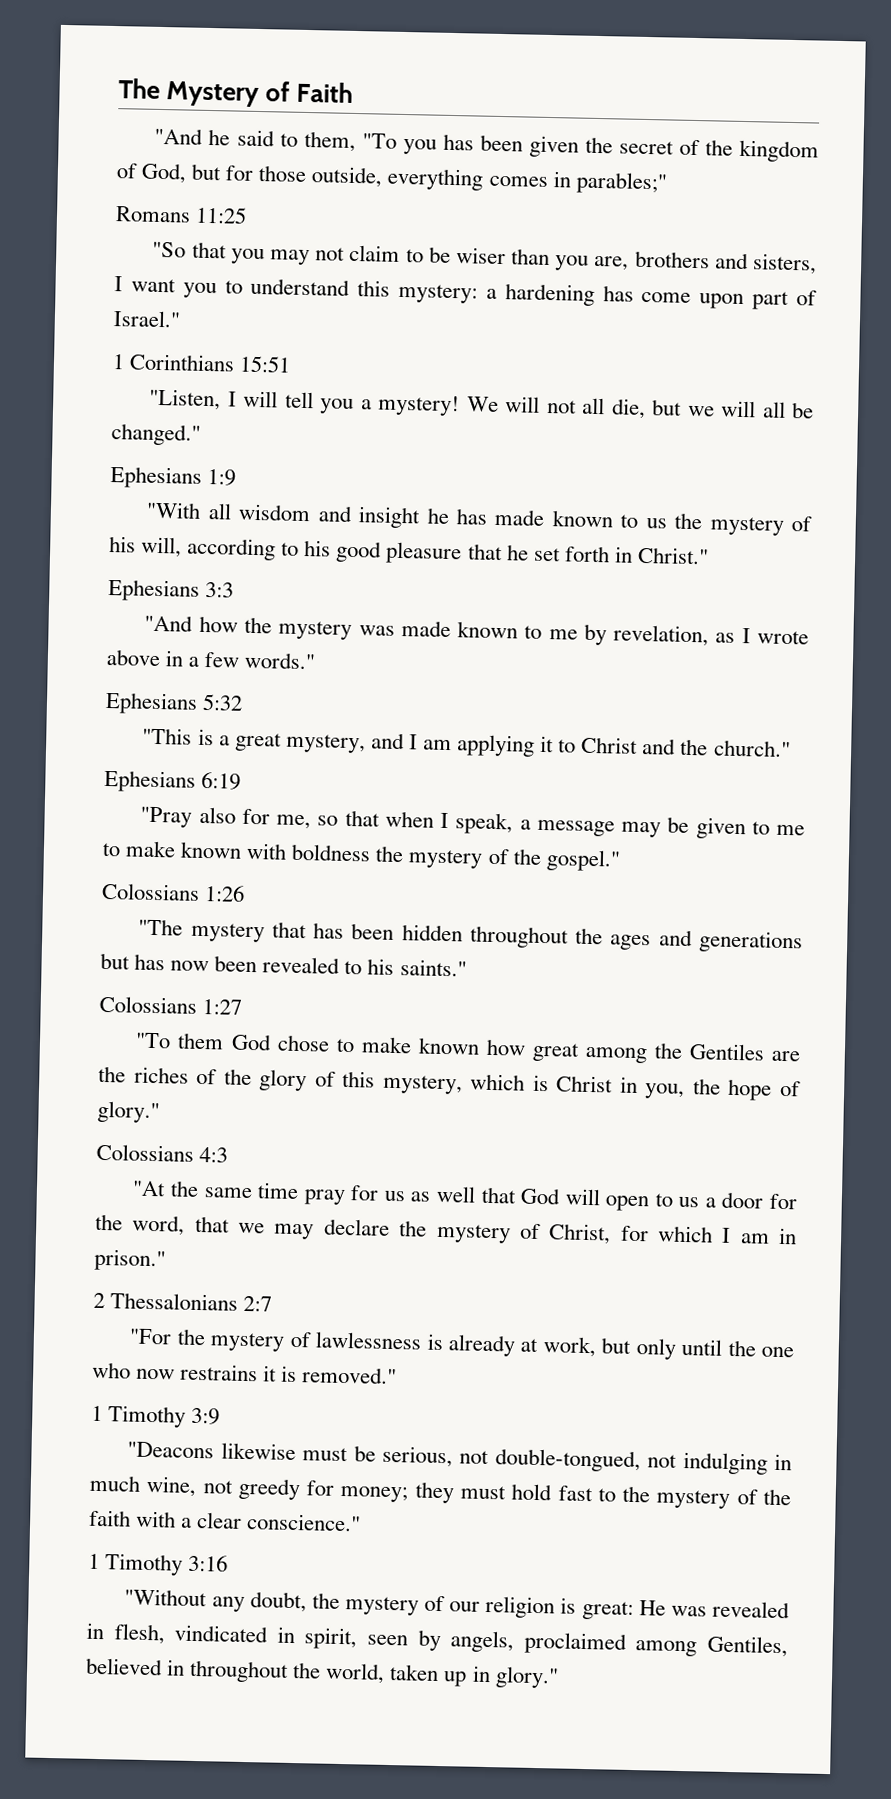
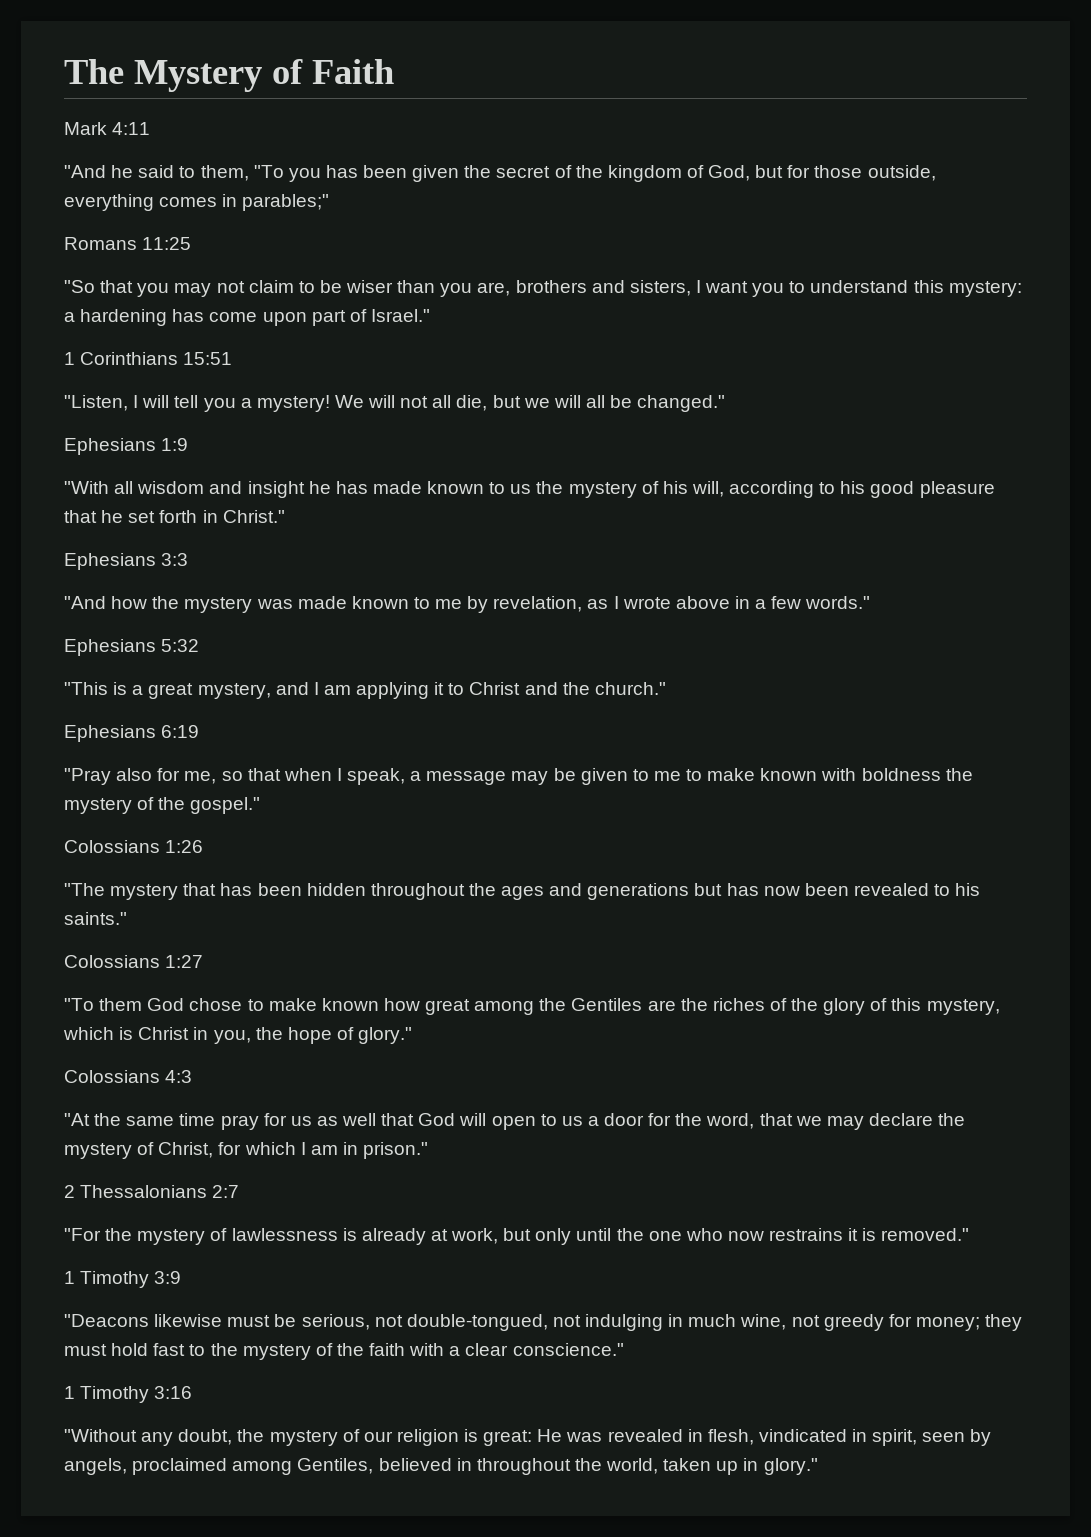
+ Mark 4:11

